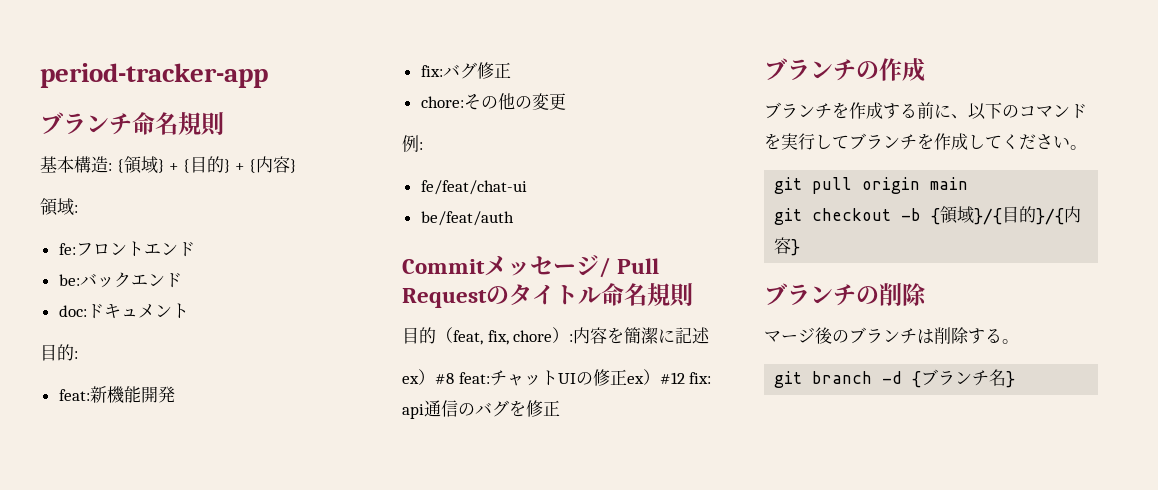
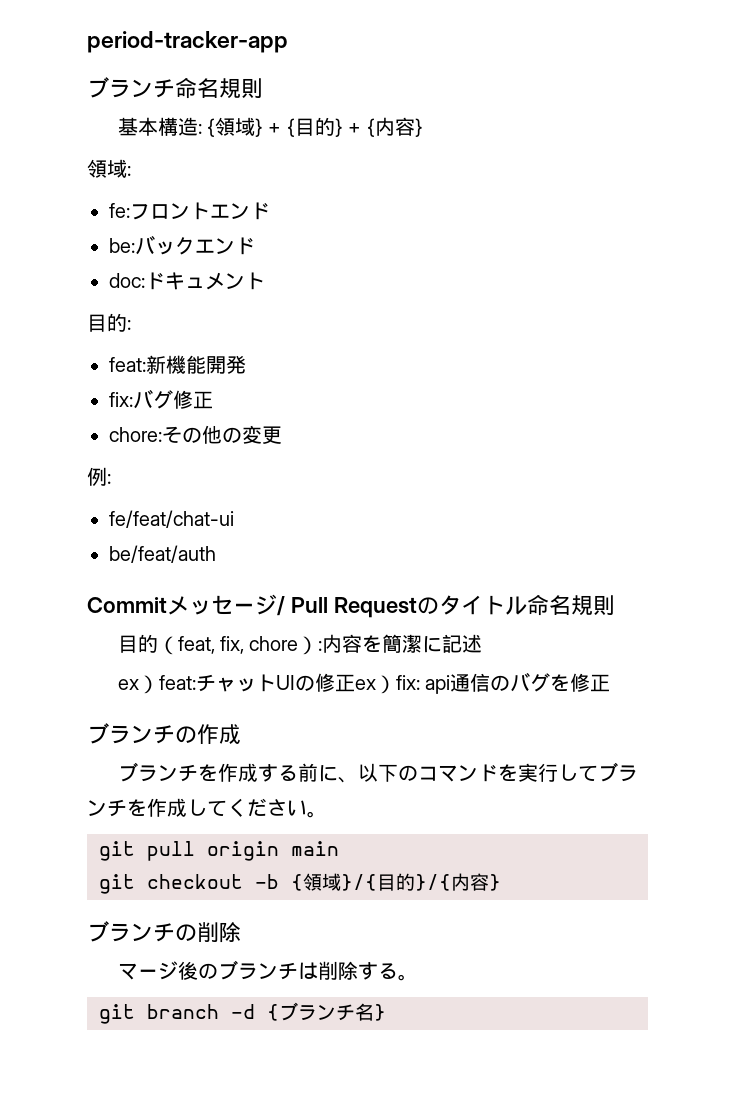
- ex）#8 feat:チャットUIの修正ex）#12 fix: api通信のバグを修正
+ ex）feat:チャットUIの修正ex）fix: api通信のバグを修正

